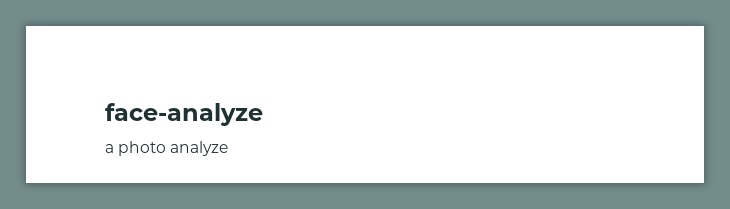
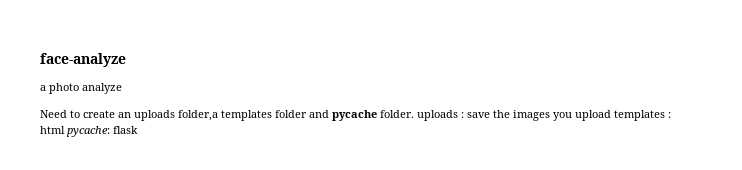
+ Need to create an uploads folder,a templates folder and pycache folder. uploads : save the images you upload templates : html pycache: flask

